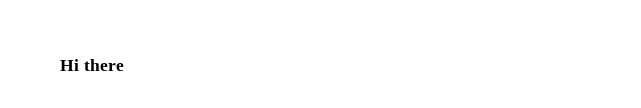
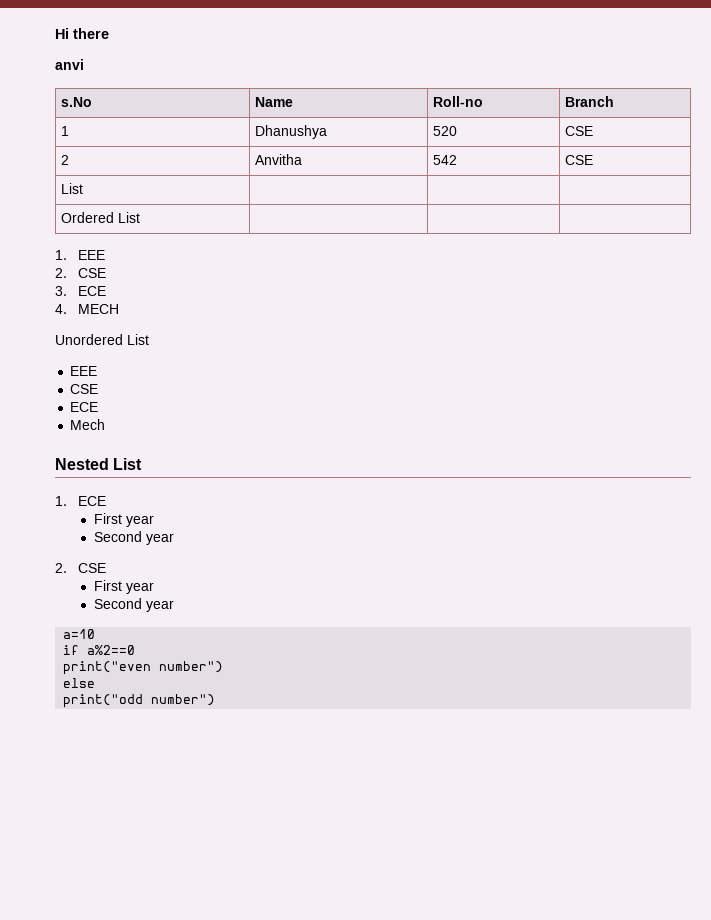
+ anvi
+ s.No | Name | Roll-no | Branch
+ 1 | Dhanushya | 520 | CSE
+ 2 | Anvitha | 542 | CSE
+ List | | |
+ Ordered List | | |
+ 1. EEE
+ 2. CSE
+ 3. ECE
+ 4. MECH
+ Unordered List
+ EEE
+ CSE
+ ECE
+ Mech
+ Nested List
+ 1. ECE
+ First year
+ Second year
+ 2. CSE
+ First year
+ Second year
+ a=10
+ if a%2==0
+ print("even number")
+ else
+ print("odd number")

